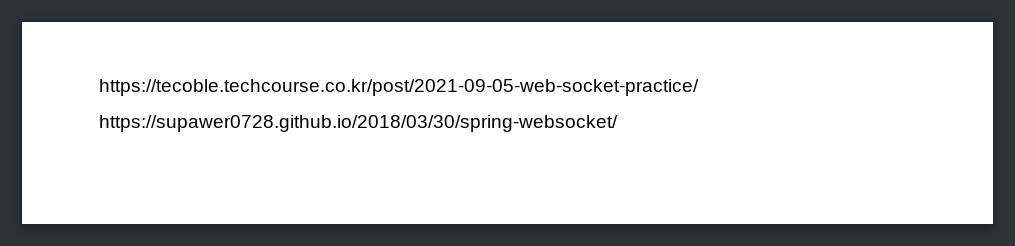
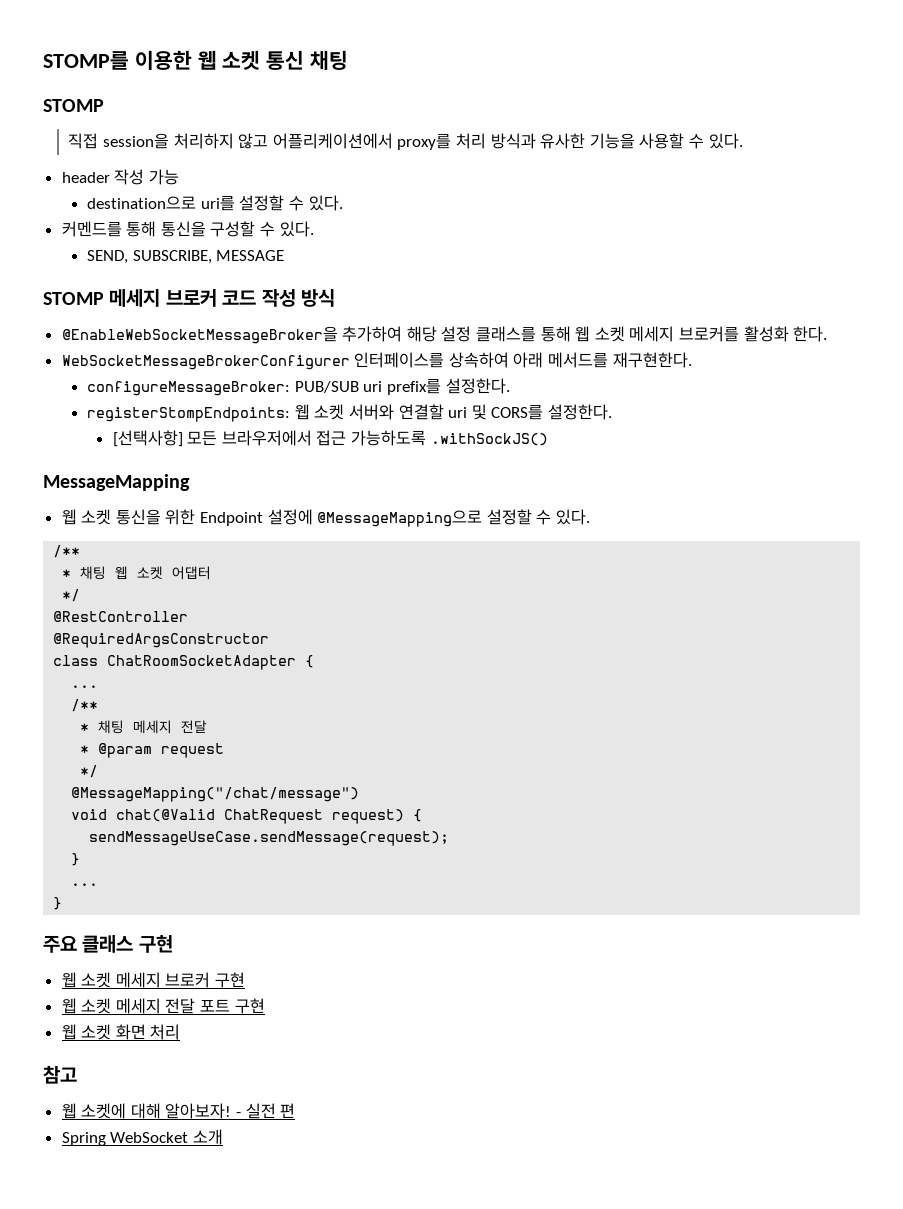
- https://tecoble.techcourse.co.kr/post/2021-09-05-web-socket-practice/
- https://supawer0728.github.io/2018/03/30/spring-websocket/
+ STOMP를 이용한 웹 소켓 통신 채팅
+ STOMP
+ 직접 session을 처리하지 않고 어플리케이션에서 proxy를 처리 방식과 유사한 기능을 사용할 수 있다.
+ header 작성 가능
+ destination으로 uri를 설정할 수 있다.
+ 커멘드를 통해 통신을 구성할 수 있다.
+ SEND, SUBSCRIBE, MESSAGE
+ STOMP 메세지 브로커 코드 작성 방식
+ @EnableWebSocketMessageBroker을 추가하여 해당 설정 클래스를 통해 웹 소켓 메세지 브로커를 활성화 한다.
+ WebSocketMessageBrokerConfigurer 인터페이스를 상속하여 아래 메서드를 재구현한다.
+ configureMessageBroker: PUB/SUB uri prefix를 설정한다.
+ registerStompEndpoints: 웹 소켓 서버와 연결할 uri 및 CORS를 설정한다.
+ [선택사항] 모든 브라우저에서 접근 가능하도록 .withSockJS()
+ MessageMapping
+ 웹 소켓 통신을 위한 Endpoint 설정에 @MessageMapping으로 설정할 수 있다.
+ /**
+ * 채팅 웹 소켓 어댑터
+ */
+ @RestController
+ @RequiredArgsConstructor
+ class ChatRoomSocketAdapter {
+ ...
+ /**
+ * 채팅 메세지 전달
+ * @param request
+ */
+ @MessageMapping("/chat/message")
+ void chat(@Valid ChatRequest request) {
+ sendMessageUseCase.sendMessage(request);
+ }
+ ...
+ }
+ 주요 클래스 구현
+ 웹 소켓 메세지 브로커 구현
+ 웹 소켓 메세지 전달 포트 구현
+ 웹 소켓 화면 처리
+ 참고
+ 웹 소켓에 대해 알아보자! - 실전 편
+ Spring WebSocket 소개

